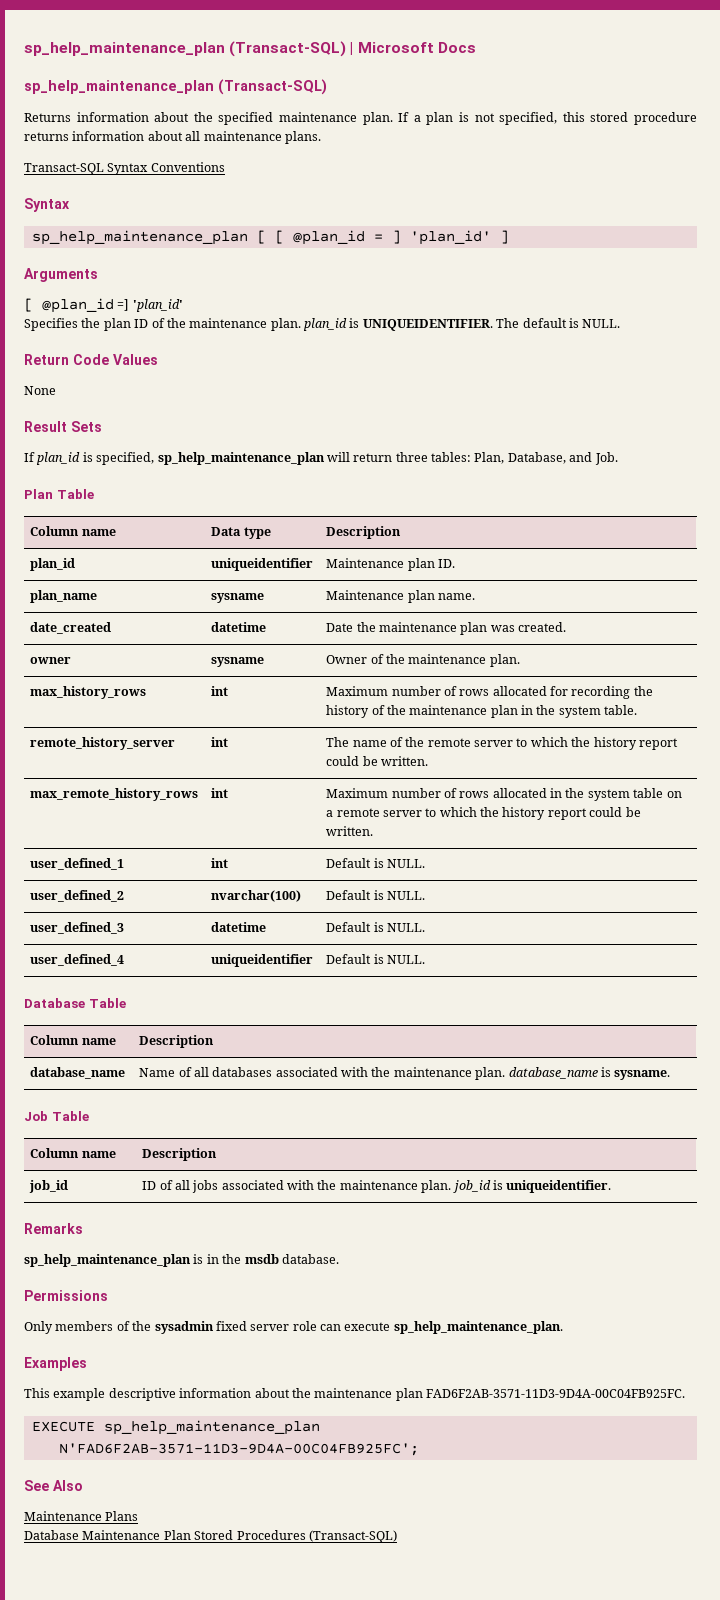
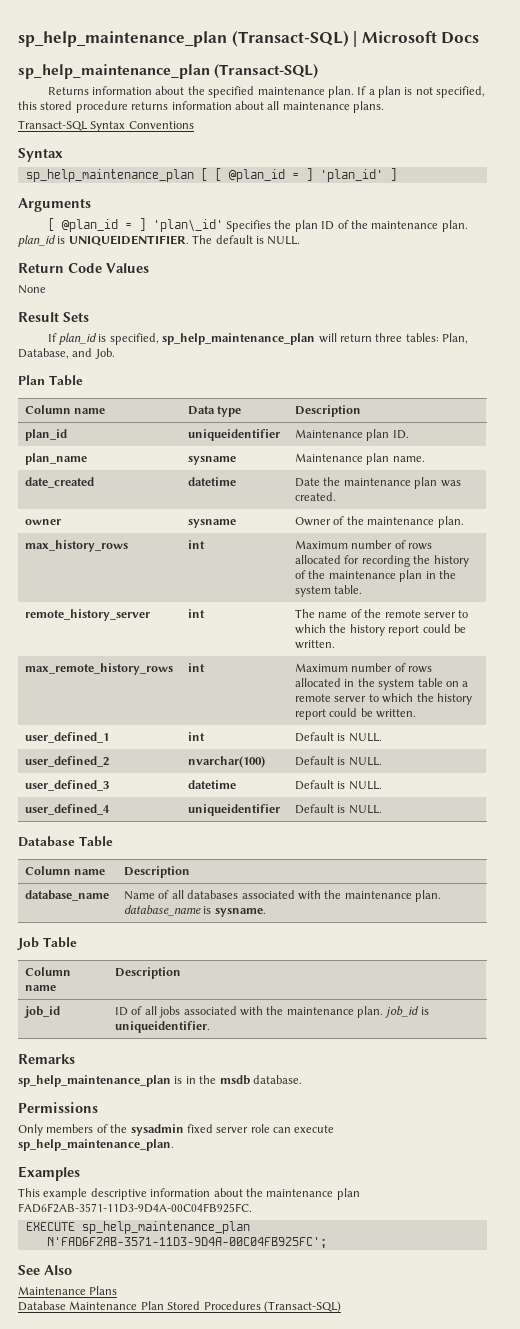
- [ @plan_id =] 'plan_id'
- Specifies the plan ID of the maintenance plan. plan_id is UNIQUEIDENTIFIER.
+ [ @plan_id = ] 'plan\_id' Specifies the plan ID of the maintenance plan. plan_id is UNIQUEIDENTIFIER.

